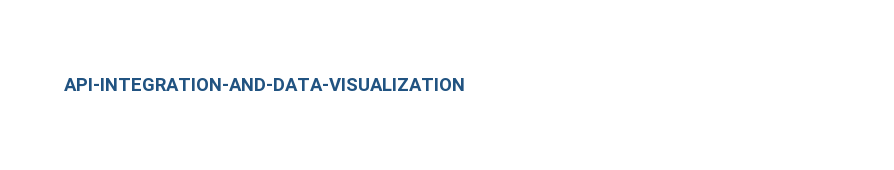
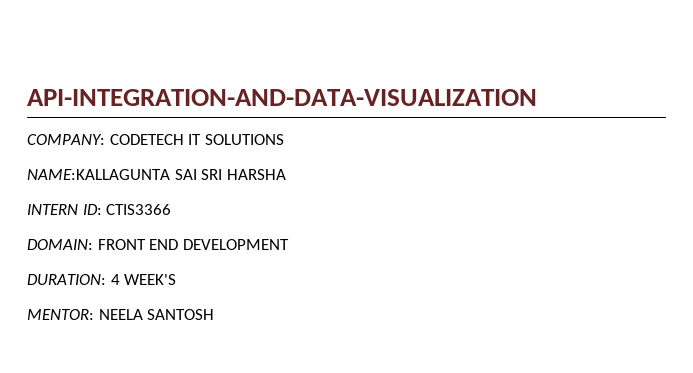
+ COMPANY: CODETECH IT SOLUTIONS
+ NAME:KALLAGUNTA SAI SRI HARSHA
+ INTERN ID: CTIS3366
+ DOMAIN: FRONT END DEVELOPMENT
+ DURATION: 4 WEEK'S
+ MENTOR: NEELA SANTOSH

